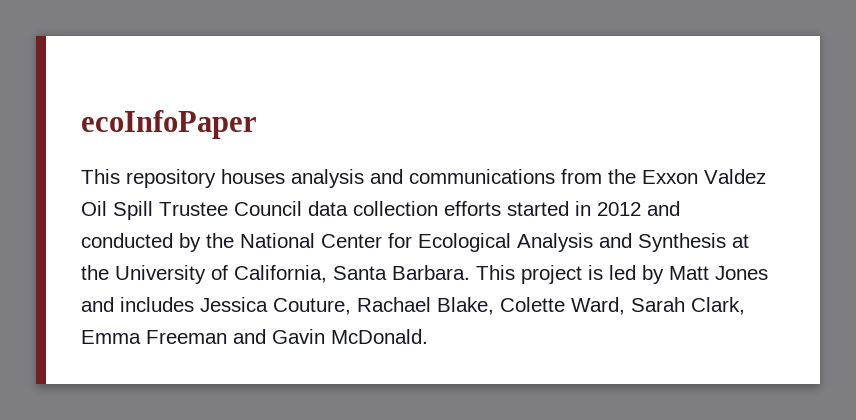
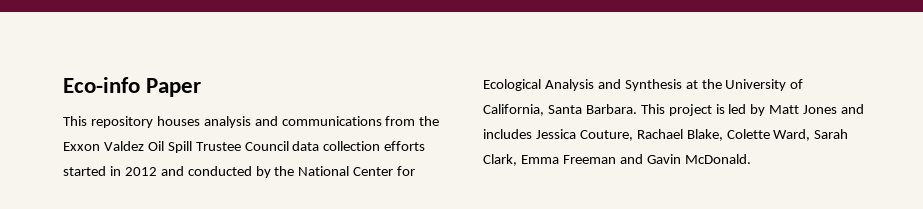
- ecoInfoPaper
+ Eco-info Paper

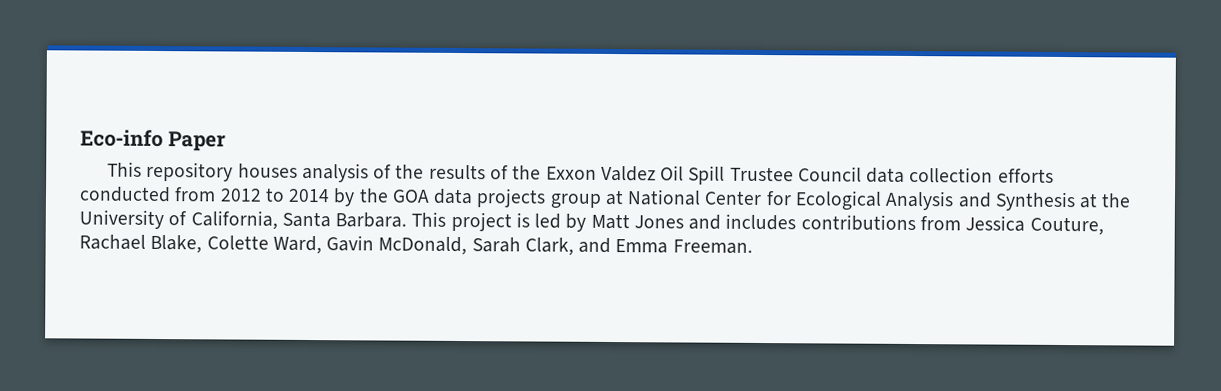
- This repository houses analysis and communications from the Exxon Valdez Oil Spill Trustee Council data collection efforts started in 2012 and conducted by the National Center for Ecological Analysis and Synthesis at the University of California, Santa Barbara.
+ This repository houses analysis of the results of the Exxon Valdez Oil Spill Trustee Council data collection efforts conducted from 2012 to 2014 by the GOA data projects group at National Center for Ecological Analysis and Synthesis at the University of California, Santa Barbara.
- This project is led by Matt Jones and includes Jessica Couture, Rachael Blake, Colette Ward, Sarah Clark, Emma Freeman and Gavin McDonald.
+ This project is led by Matt Jones and includes contributions from Jessica Couture, Rachael Blake, Colette Ward, Gavin McDonald, Sarah Clark, and Emma Freeman.

